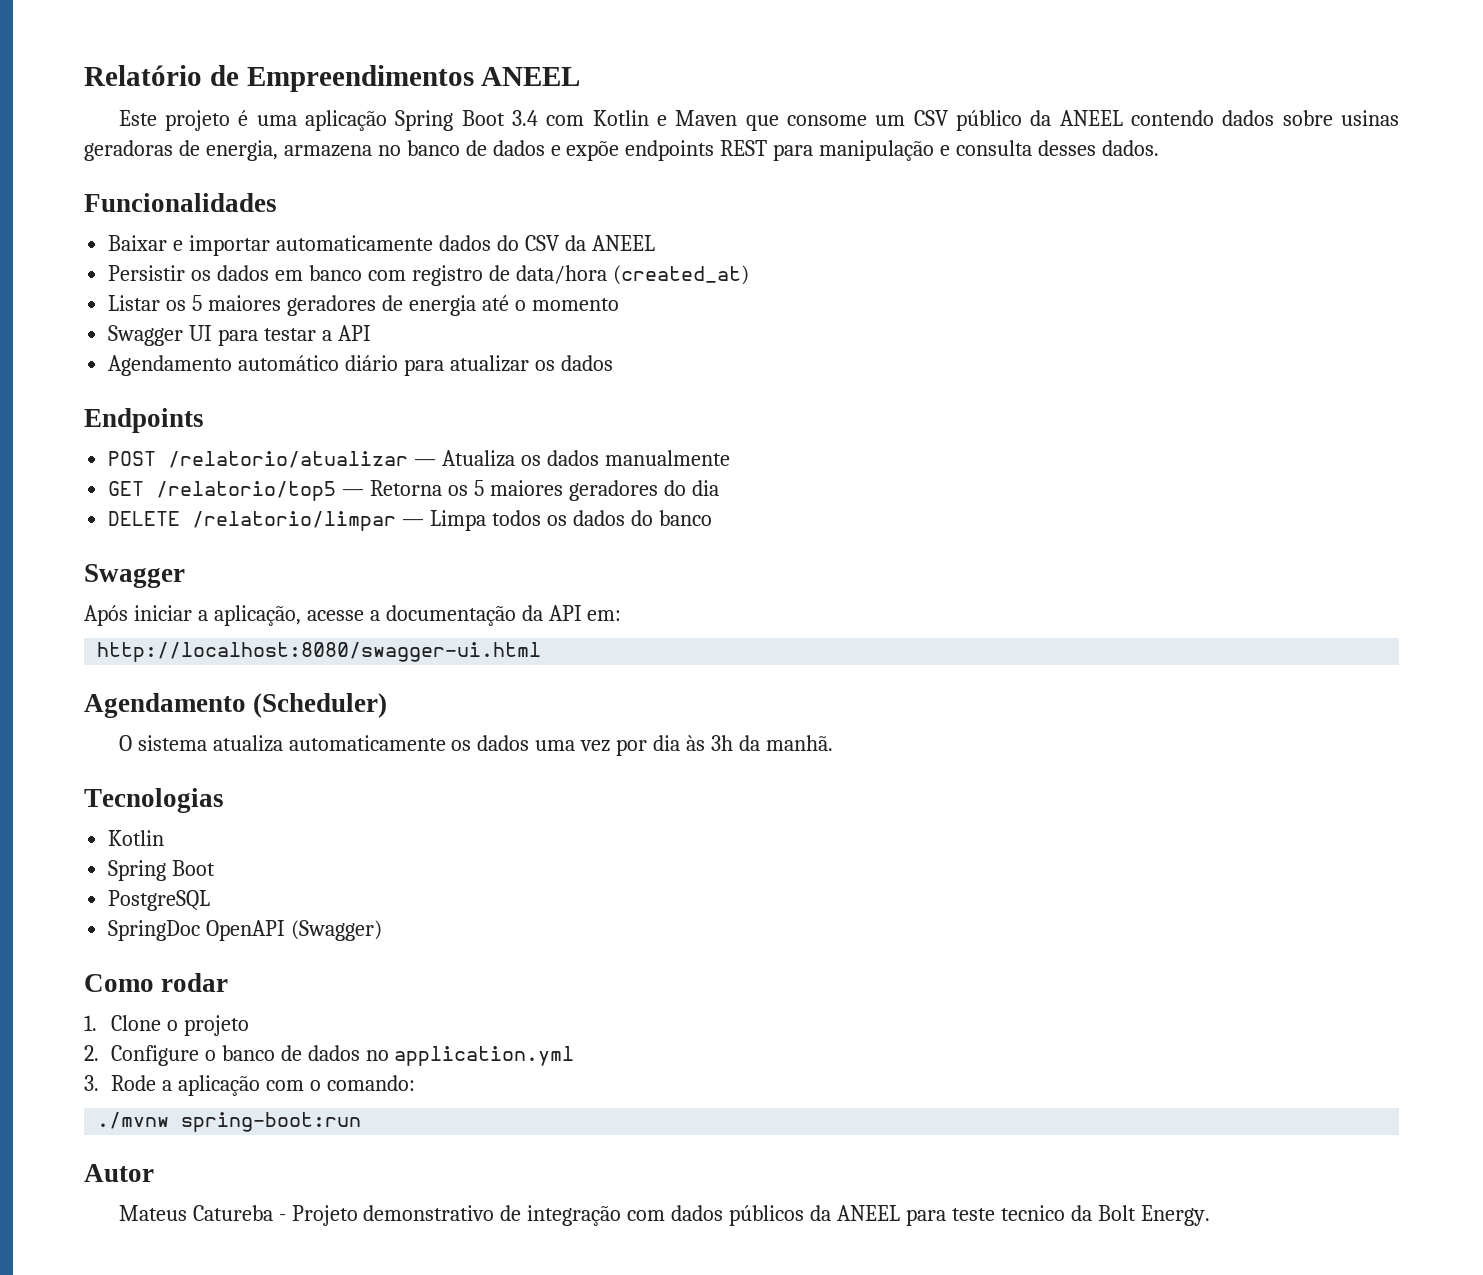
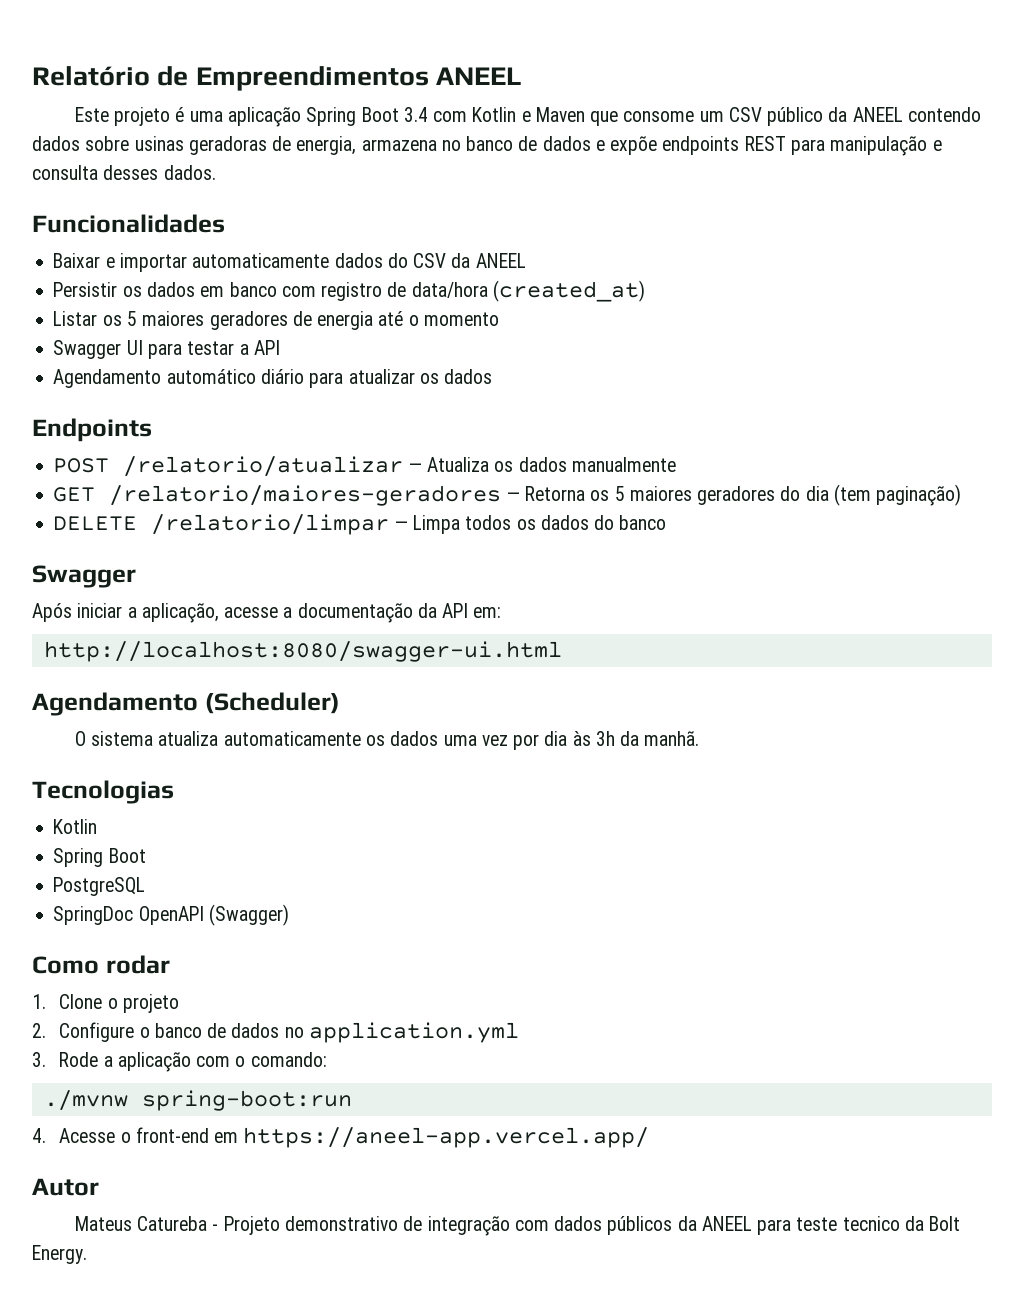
- GET /relatorio/top5 — Retorna os 5 maiores geradores do dia
+ GET /relatorio/maiores-geradores — Retorna os 5 maiores geradores do dia (tem paginação)
+ 4. Acesse o front-end em https://aneel-app.vercel.app/

